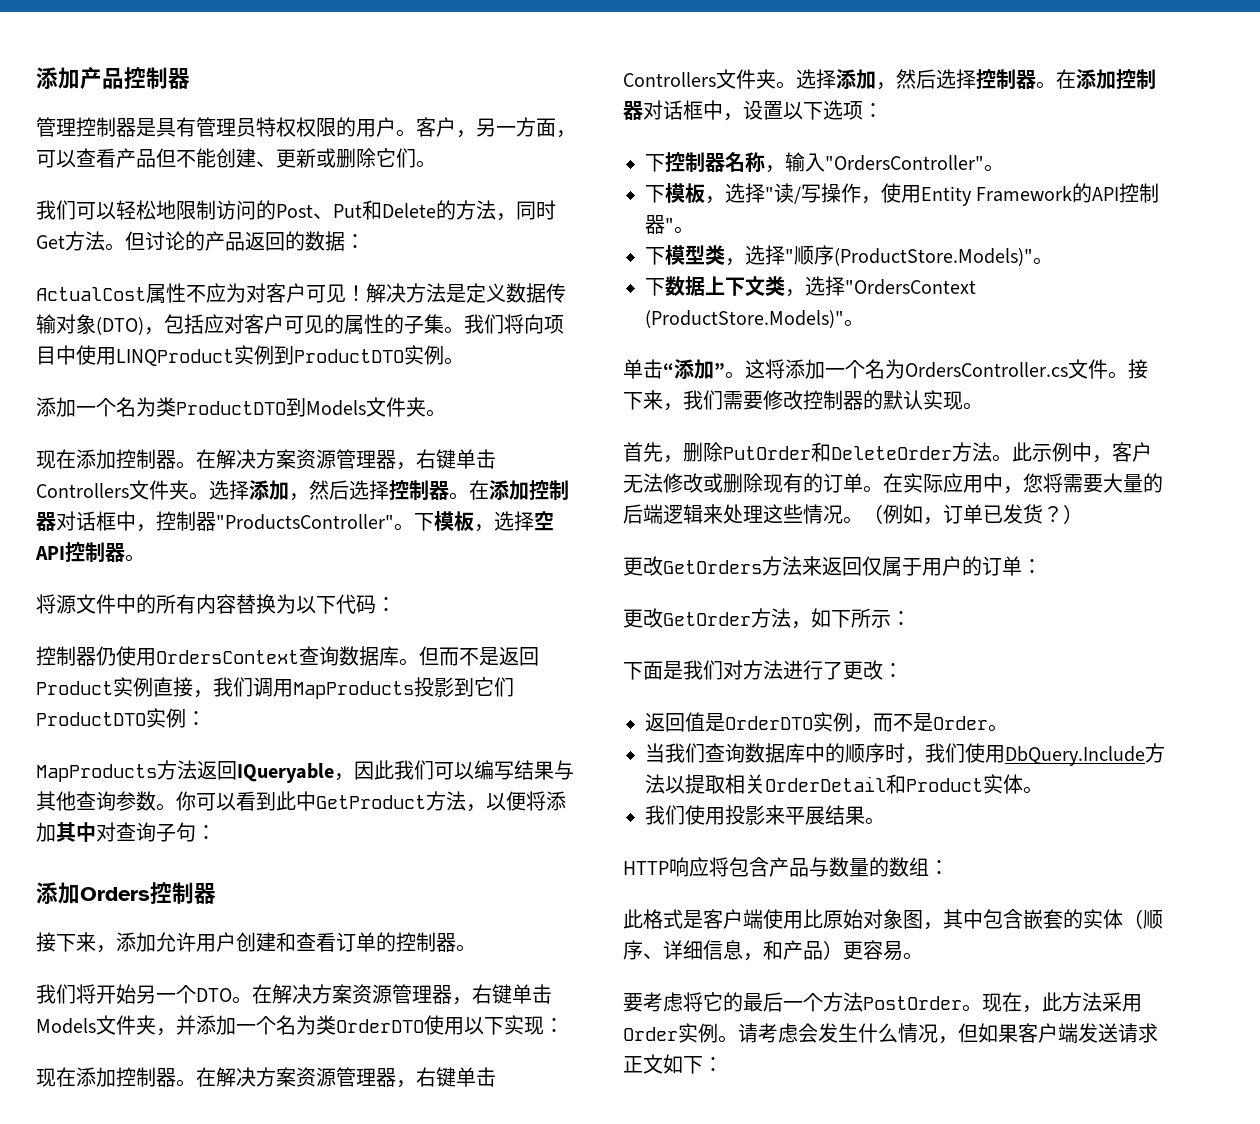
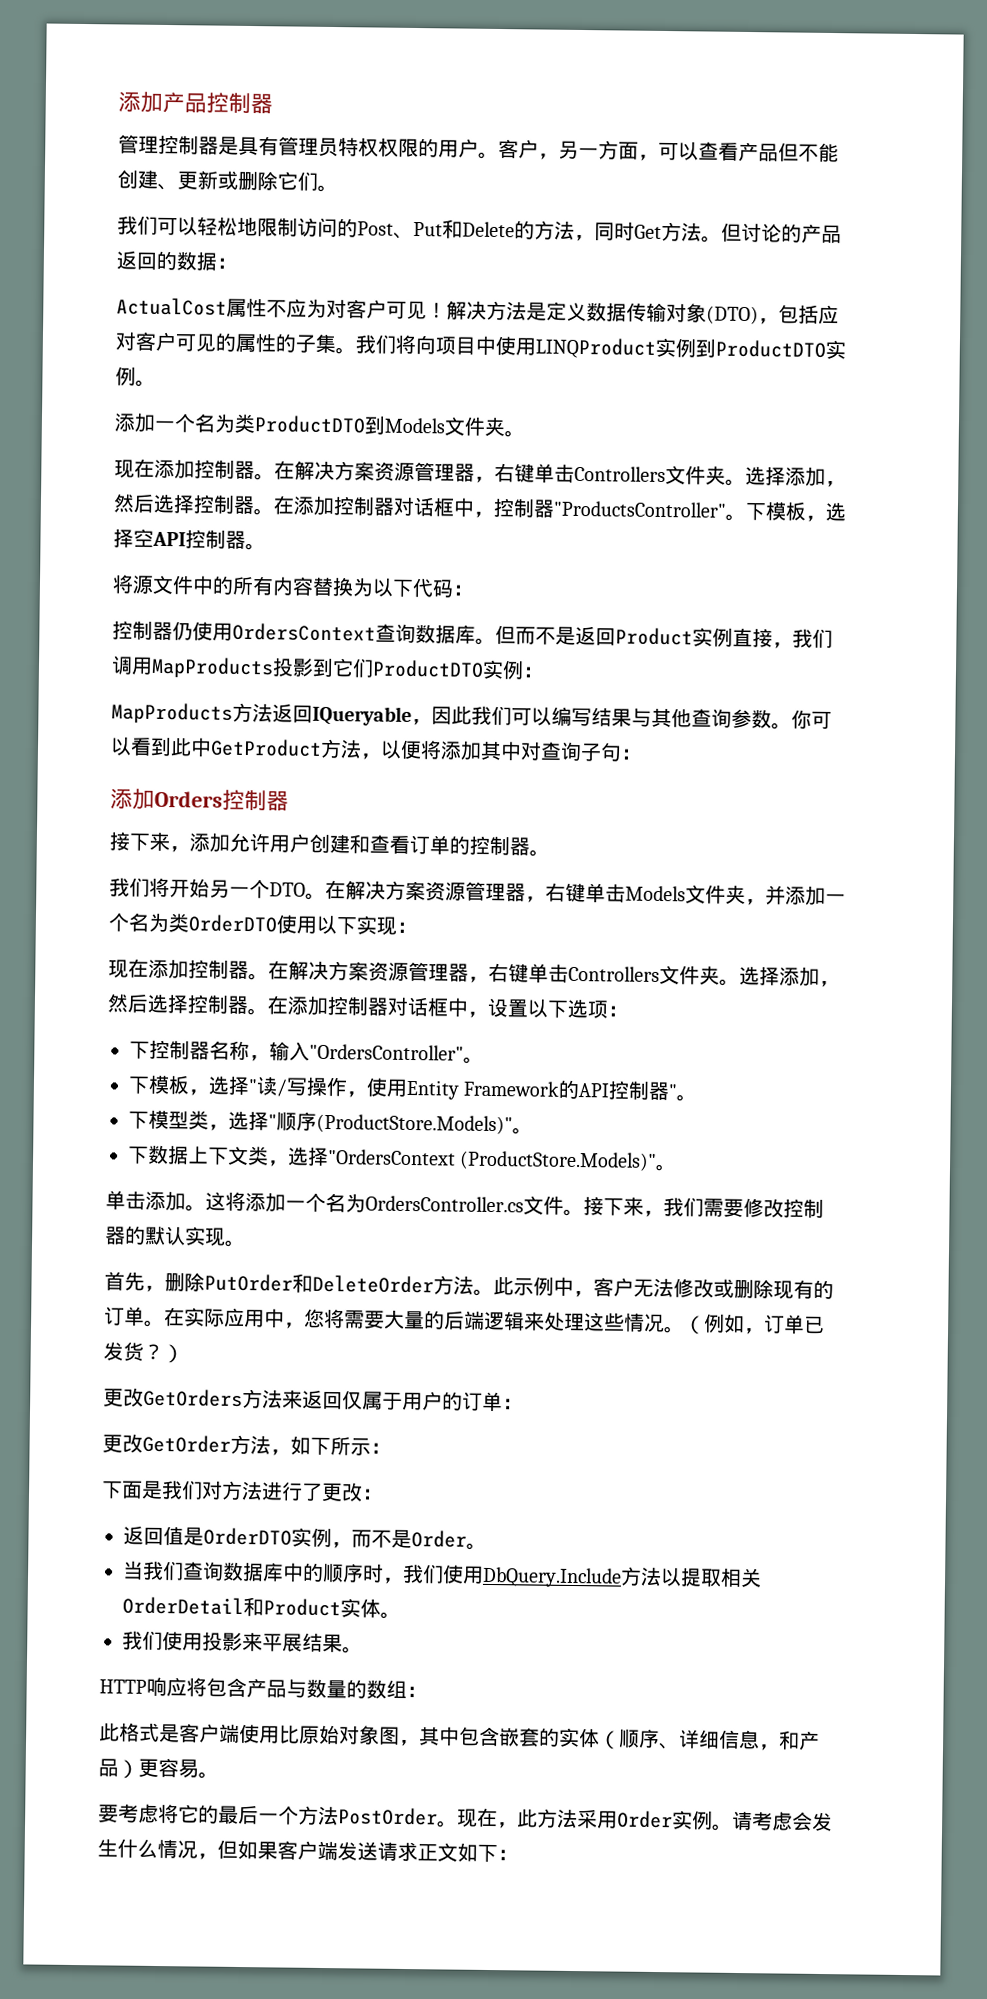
- 单击“添加”。
+ 单击添加。

